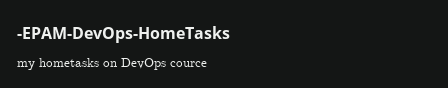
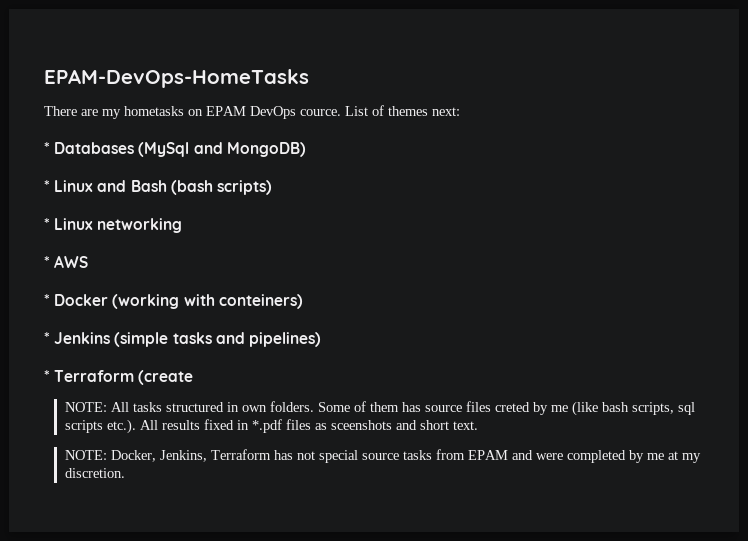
- -EPAM-DevOps-HomeTasks
- my hometasks on DevOps cource
+ EPAM-DevOps-HomeTasks
+ There are my hometasks on EPAM DevOps cource. List of themes next:
+ * Databases (MySql and MongoDB)
+ * Linux and Bash (bash scripts)
+ * Linux networking
+ * AWS
+ * Docker (working with conteiners)
+ * Jenkins (simple tasks and pipelines)
+ * Terraform (create
+ NOTE: All tasks structured in own folders. Some of them has source files creted by me (like bash scripts, sql scripts etc.). All results fixed in *.pdf files as sceenshots and short text.
+ NOTE: Docker, Jenkins, Terraform has not special source tasks from EPAM and were completed by me at my discretion.

